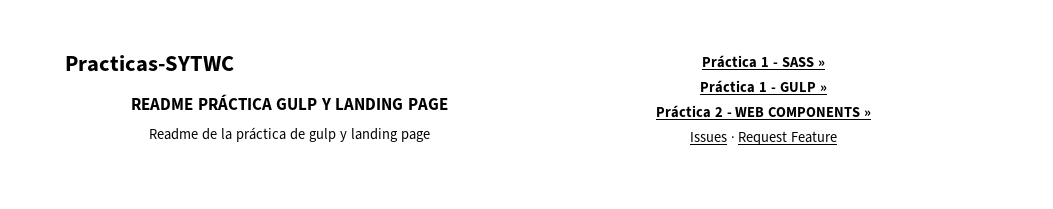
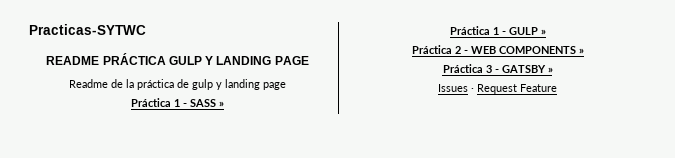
+ Práctica 3 - GATSBY »

